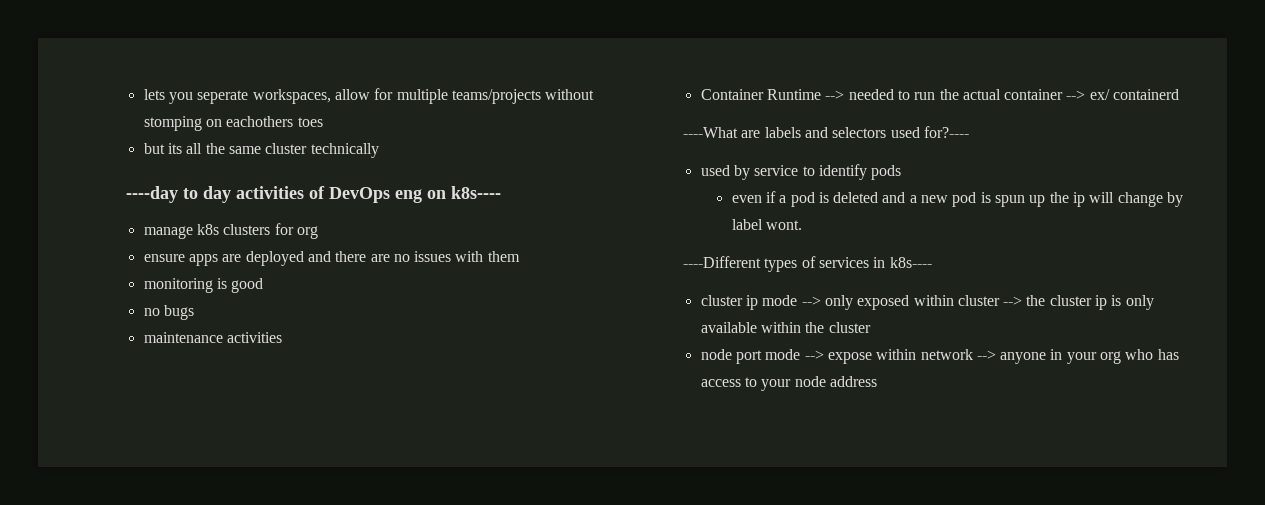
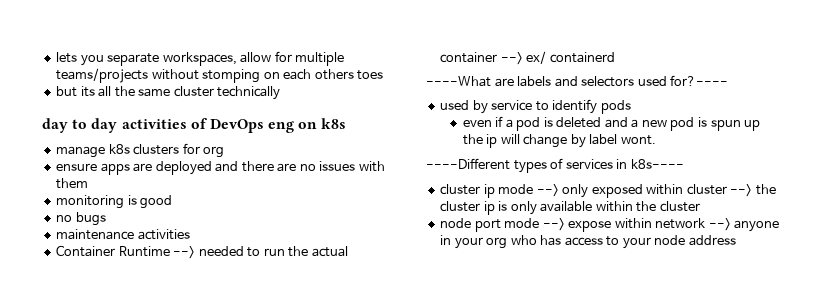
- lets you seperate workspaces, allow for multiple teams/projects without stomping on eachothers toes
+ lets you separate workspaces, allow for multiple teams/projects without stomping on each others toes
- ----day to day activities of DevOps eng on k8s----
+ day to day activities of DevOps eng on k8s

